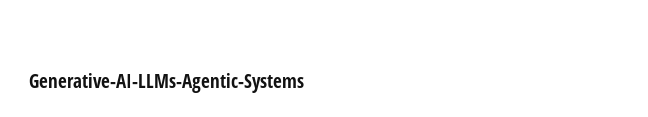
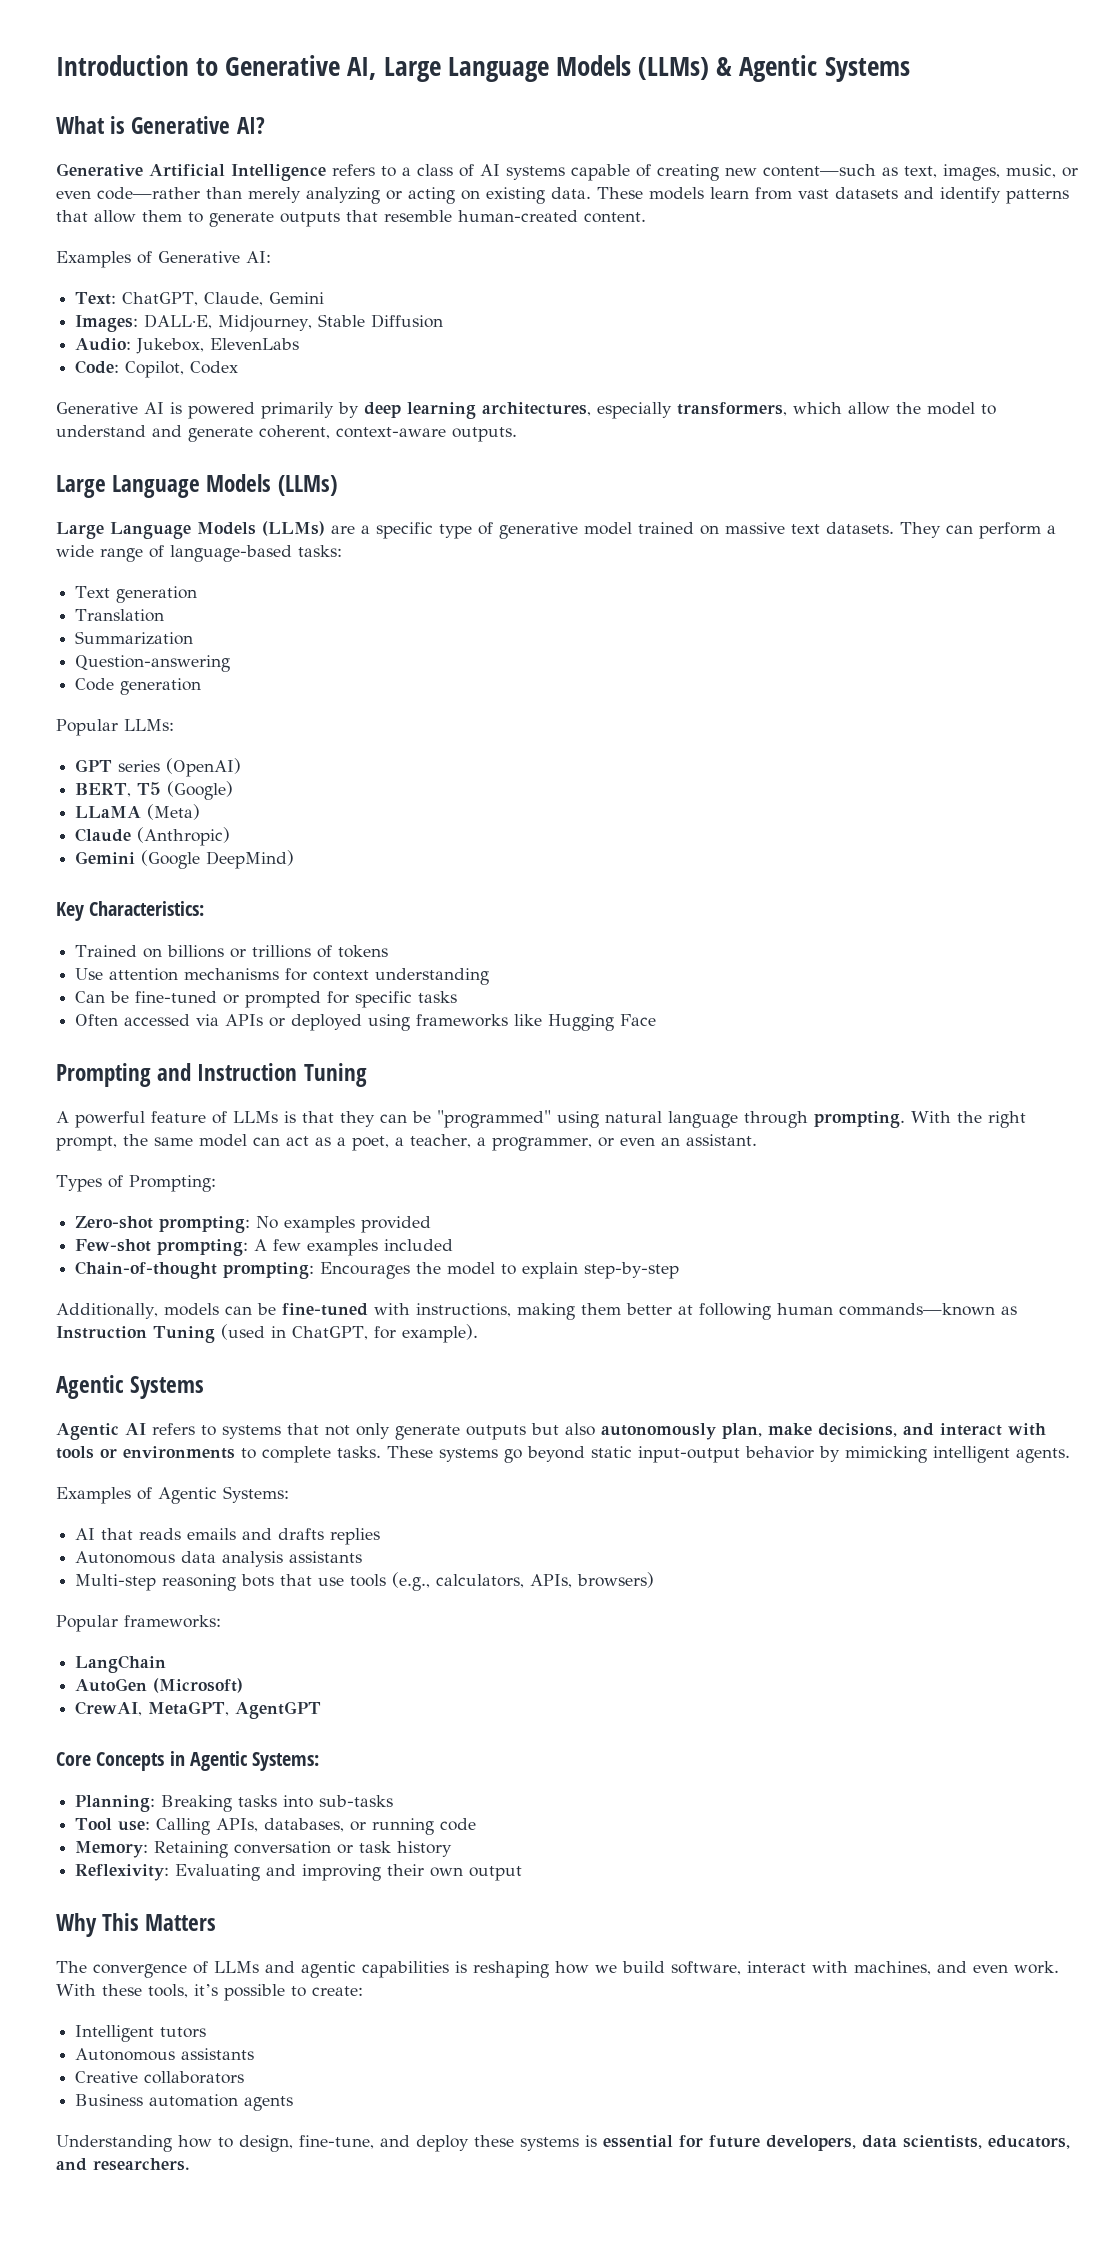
- Generative-AI-LLMs-Agentic-Systems
+ Introduction to Generative AI, Large Language Models (LLMs) & Agentic Systems
+ What is Generative AI?
+ Generative Artificial Intelligence refers to a class of AI systems capable of creating new content—such as text, images, music, or even code—rather than merely analyzing or acting on existing data. These models learn from vast datasets and identify patterns that allow them to generate outputs that resemble human-created content.
+ Examples of Generative AI:
+ Text: ChatGPT, Claude, Gemini
+ Images: DALL·E, Midjourney, Stable Diffusion
+ Audio: Jukebox, ElevenLabs
+ Code: Copilot, Codex
+ Generative AI is powered primarily by deep learning architectures, especially transformers, which allow the model to understand and generate coherent, context-aware outputs.
+ Large Language Models (LLMs)
+ Large Language Models (LLMs) are a specific type of generative model trained on massive text datasets. They can perform a wide range of language-based tasks:
+ Text generation
+ Translation
+ Summarization
+ Question-answering
+ Code generation
+ Popular LLMs:
+ GPT series (OpenAI)
+ BERT, T5 (Google)
+ LLaMA (Meta)
+ Claude (Anthropic)
+ Gemini (Google DeepMind)
+ Key Characteristics:
+ Trained on billions or trillions of tokens
+ Use attention mechanisms for context understanding
+ Can be fine-tuned or prompted for specific tasks
+ Often accessed via APIs or deployed using frameworks like Hugging Face
+ Prompting and Instruction Tuning
+ A powerful feature of LLMs is that they can be "programmed" using natural language through prompting. With the right prompt, the same model can act as a poet, a teacher, a programmer, or even an assistant.
+ Types of Prompting:
+ Zero-shot prompting: No examples provided
+ Few-shot prompting: A few examples included
+ Chain-of-thought prompting: Encourages the model to explain step-by-step
+ Additionally, models can be fine-tuned with instructions, making them better at following human commands—known as Instruction Tuning (used in ChatGPT, for example).
+ Agentic Systems
+ Agentic AI refers to systems that not only generate outputs but also autonomously plan, make decisions, and interact with tools or environments to complete tasks. These systems go beyond static input-output behavior by mimicking intelligent agents.
+ Examples of Agentic Systems:
+ AI that reads emails and drafts replies
+ Autonomous data analysis assistants
+ Multi-step reasoning bots that use tools (e.g., calculators, APIs, browsers)
+ Popular frameworks:
+ LangChain
+ AutoGen (Microsoft)
+ CrewAI, MetaGPT, AgentGPT
+ Core Concepts in Agentic Systems:
+ Planning: Breaking tasks into sub-tasks
+ Tool use: Calling APIs, databases, or running code
+ Memory: Retaining conversation or task history
+ Reflexivity: Evaluating and improving their own output
+ Why This Matters
+ The convergence of LLMs and agentic capabilities is reshaping how we build software, interact with machines, and even work. With these tools, it’s possible to create:
+ Intelligent tutors
+ Autonomous assistants
+ Creative collaborators
+ Business automation agents
+ Understanding how to design, fine-tune, and deploy these systems is essential for future developers, data scientists, educators, and researchers.

